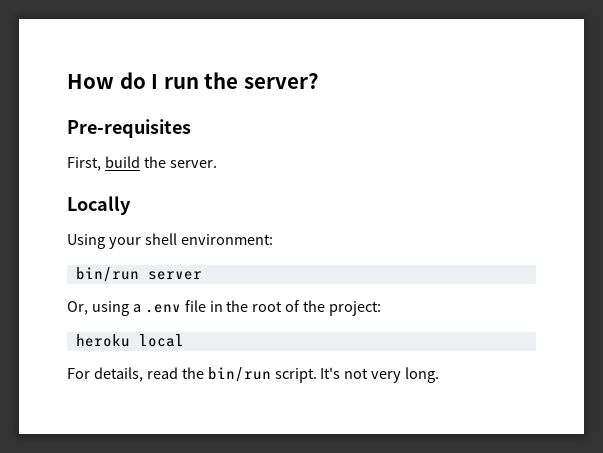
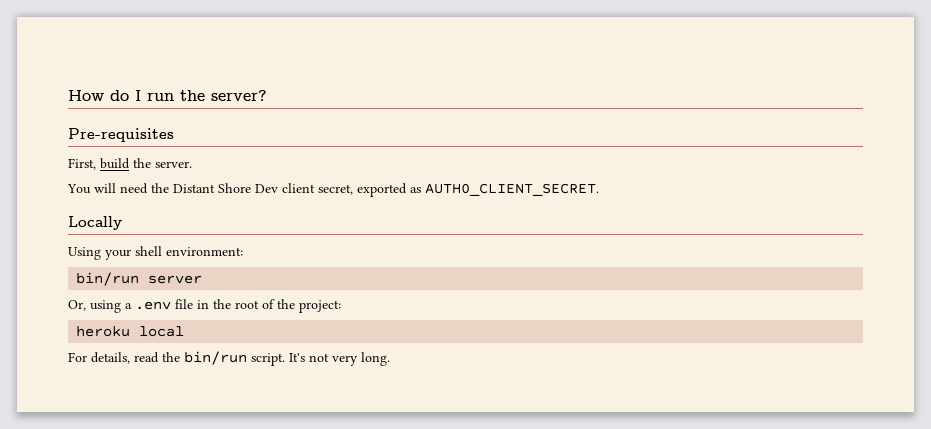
+ You will need the Distant Shore Dev client secret, exported as AUTH0_CLIENT_SECRET.

